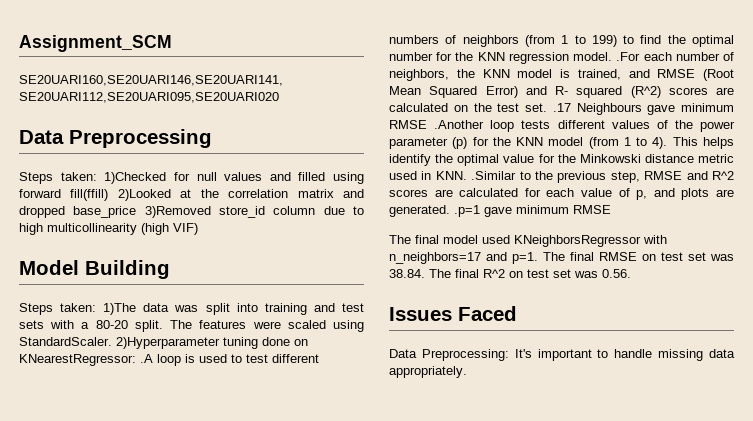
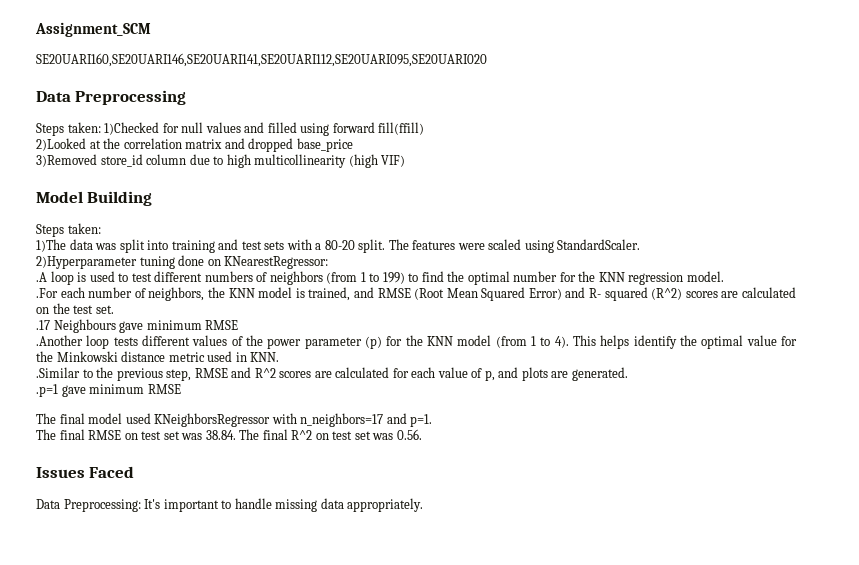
- Steps taken: 1)Checked for null values and filled using forward fill(ffill) 2)Looked at the correlation matrix and dropped base_price 3)Removed store_id column due to high multicollinearity (high VIF)
+ Steps taken: 1)Checked for null values and filled using forward fill(ffill)
+ 2)Looked at the correlation matrix and dropped base_price
+ 3)Removed store_id column due to high multicollinearity (high VIF)
  Model Building
- Steps taken: 1)The data was split into training and test sets with a 80-20 split.
+ Steps taken:
+ 1)The data was split into training and test sets with a 80-20 split.
- The features were scaled using StandardScaler. 2)Hyperparameter tuning done on KNearestRegressor: .A loop is used to test different numbers of neighbors (from 1 to 199) to find the optimal number for the KNN regression model. .For each number of neighbors, the KNN model is trained, and RMSE (Root Mean Squared Error) and R- squared (R^2) scores are calculated on the test set. .17 Neighbours gave minimum RMSE .Another loop tests different values of the power parameter (p) for the KNN model (from 1 to 4).
+ The features were scaled using StandardScaler.
+ 2)Hyperparameter tuning done on KNearestRegressor:
+ .A loop is used to test different numbers of neighbors (from 1 to 199) to find the optimal number for the KNN regression model.
+ .For each number of neighbors, the KNN model is trained, and RMSE (Root Mean Squared Error) and R- squared (R^2) scores are calculated on the test set.
+ .17 Neighbours gave minimum RMSE
+ .Another loop tests different values of the power parameter (p) for the KNN model (from 1 to 4).
- This helps identify the optimal value for the Minkowski distance metric used in KNN. .Similar to the previous step, RMSE and R^2 scores are calculated for each value of p, and plots are generated. .p=1 gave minimum RMSE
+ This helps identify the optimal value for the Minkowski distance metric used in KNN.
+ .Similar to the previous step, RMSE and R^2 scores are calculated for each value of p, and plots are generated.
+ .p=1 gave minimum RMSE
- The final model used KNeighborsRegressor with n_neighbors=17 and p=1. The final RMSE on test set was 38.84. The final R^2 on test set was 0.56.
+ The final model used KNeighborsRegressor with n_neighbors=17 and p=1.
+ The final RMSE on test set was 38.84. The final R^2 on test set was 0.56.

